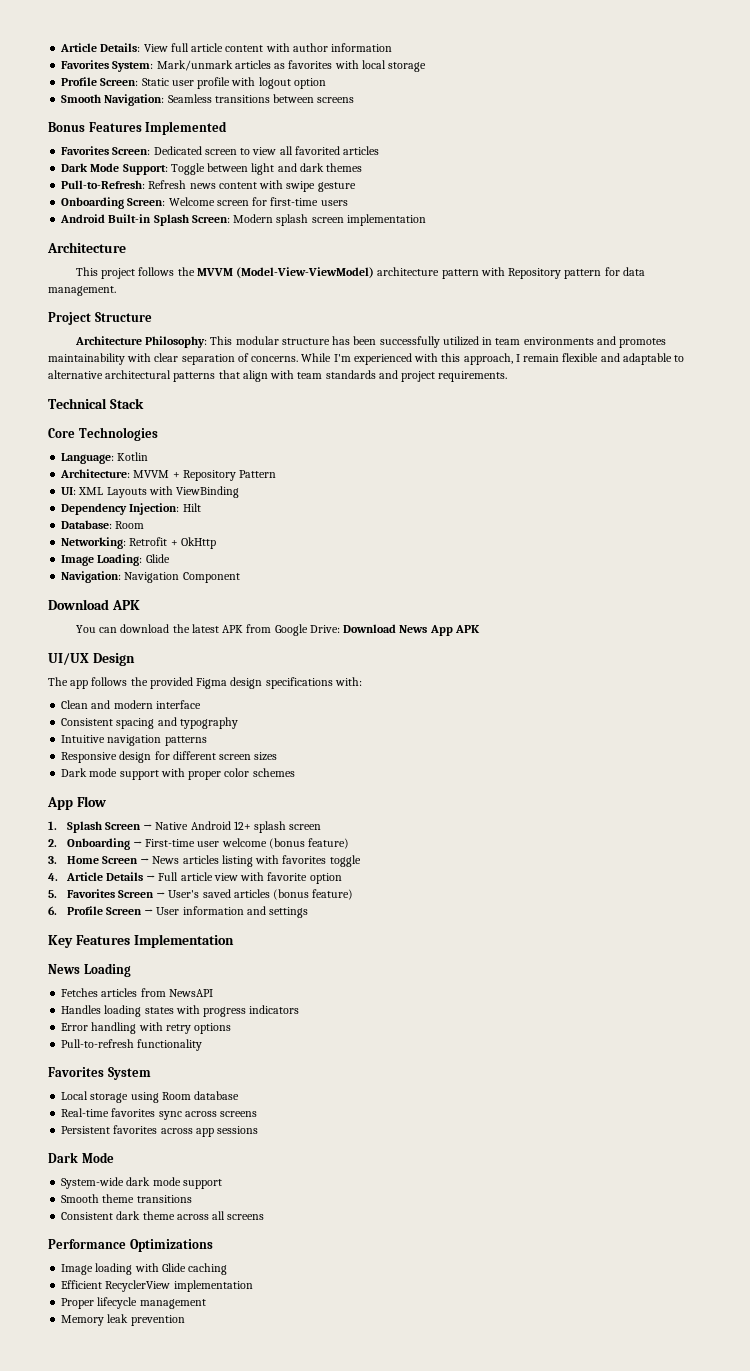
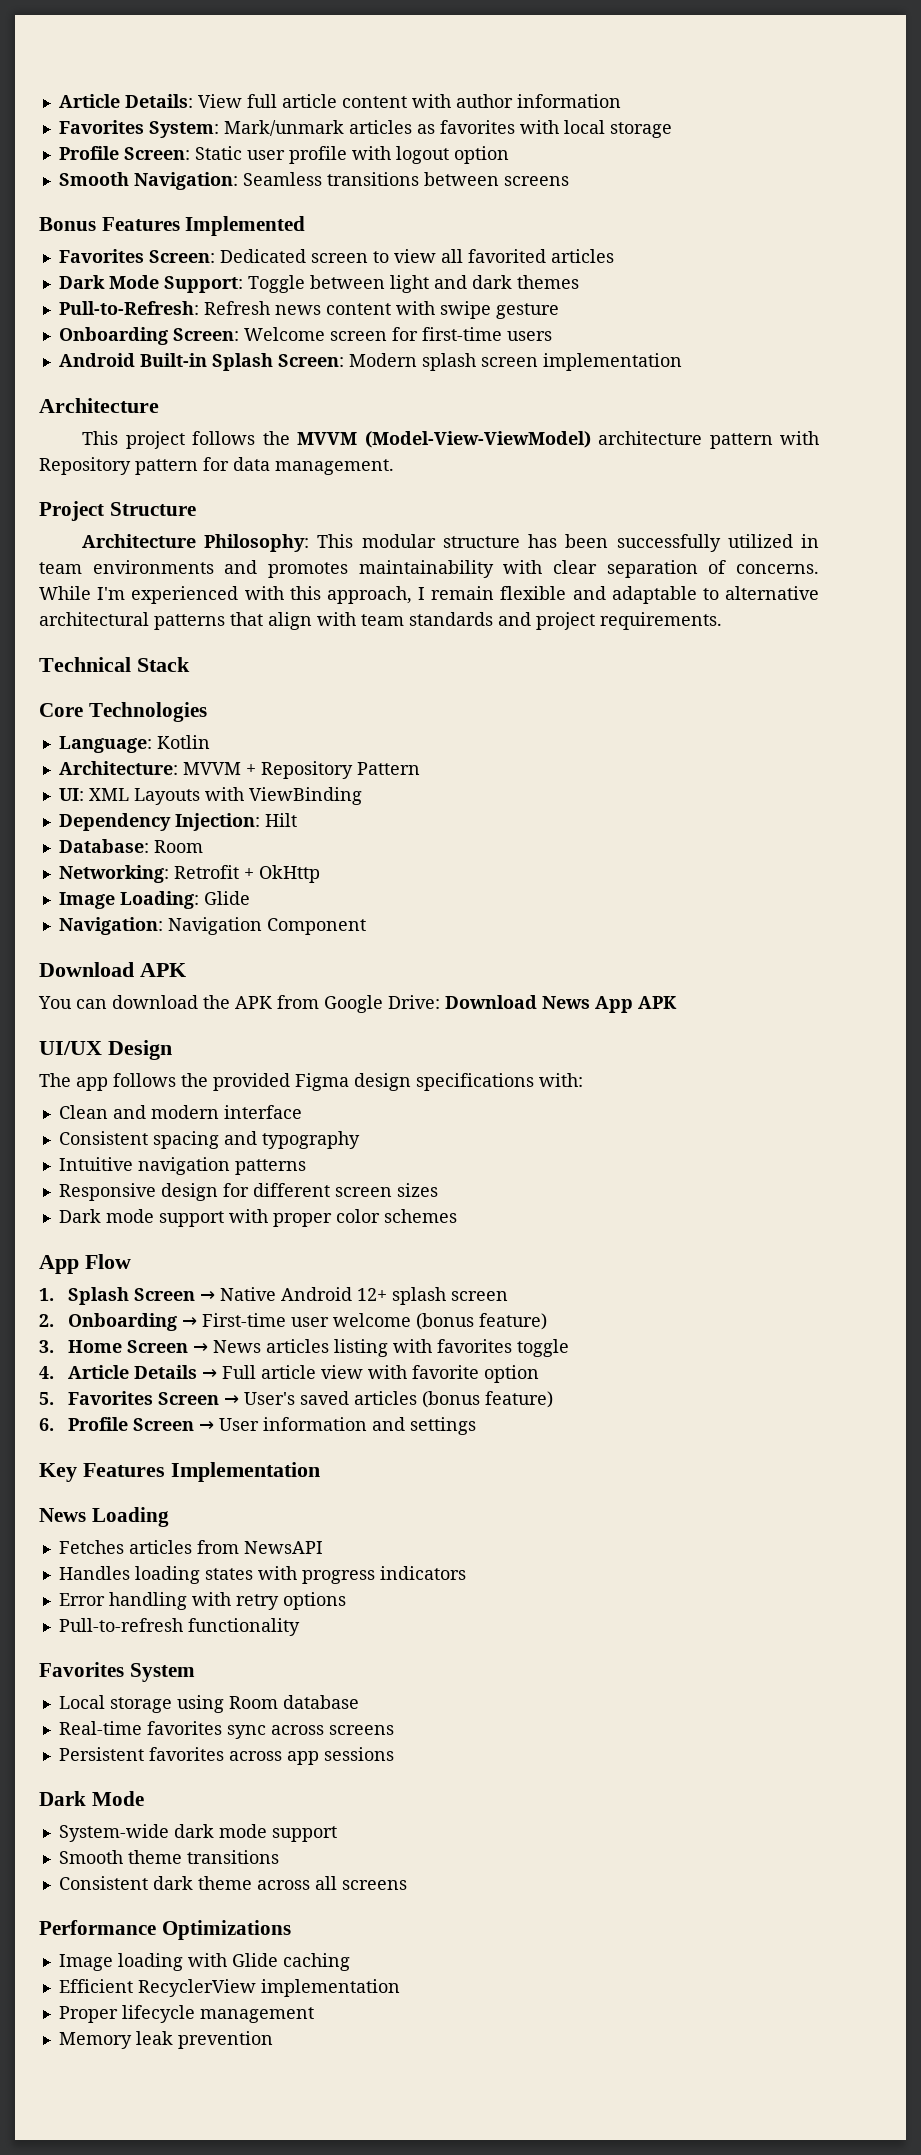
- You can download the latest APK from Google Drive: Download News App APK
+ You can download the APK from Google Drive: Download News App APK

